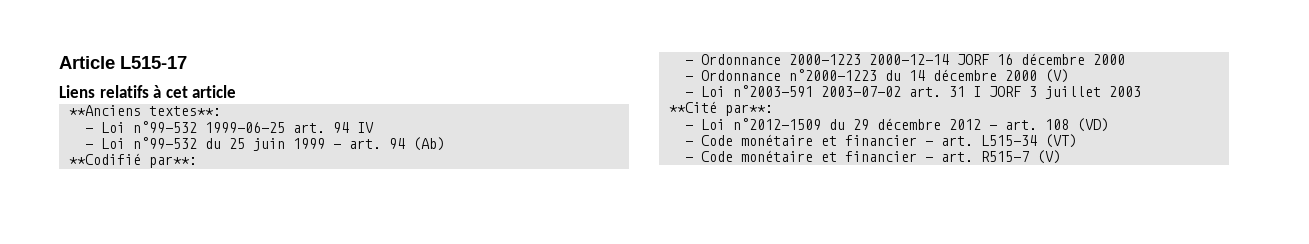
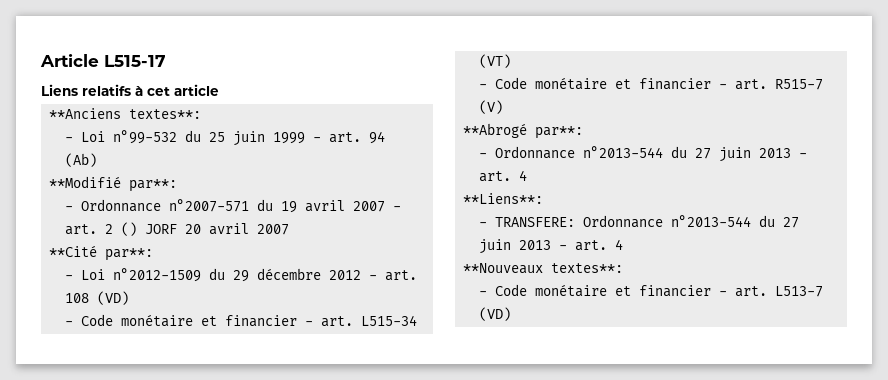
- - Loi n°99-532 1999-06-25 art. 94 IV
- **Codifié par**:
- - Ordonnance 2000-1223 2000-12-14 JORF 16 décembre 2000
- - Ordonnance n°2000-1223 du 14 décembre 2000 (V)
- - Loi n°2003-591 2003-07-02 art. 31 I JORF 3 juillet 2003
+ **Modifié par**:
+ - Ordonnance n°2007-571 du 19 avril 2007 - art. 2 () JORF 20 avril 2007
+ **Abrogé par**:
+ - Ordonnance n°2013-544 du 27 juin 2013 - art. 4
+ **Liens**:
+ - TRANSFERE: Ordonnance n°2013-544 du 27 juin 2013 - art. 4
+ **Nouveaux textes**:
+ - Code monétaire et financier - art. L513-7 (VD)

